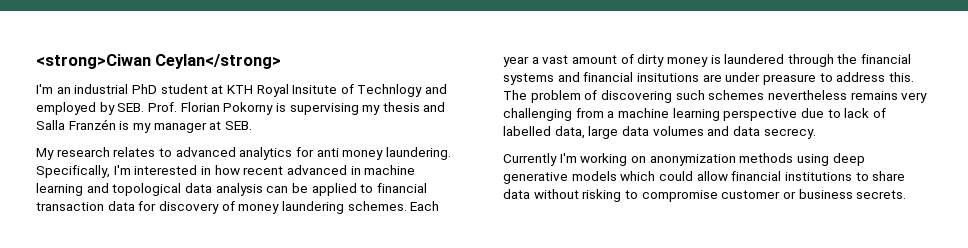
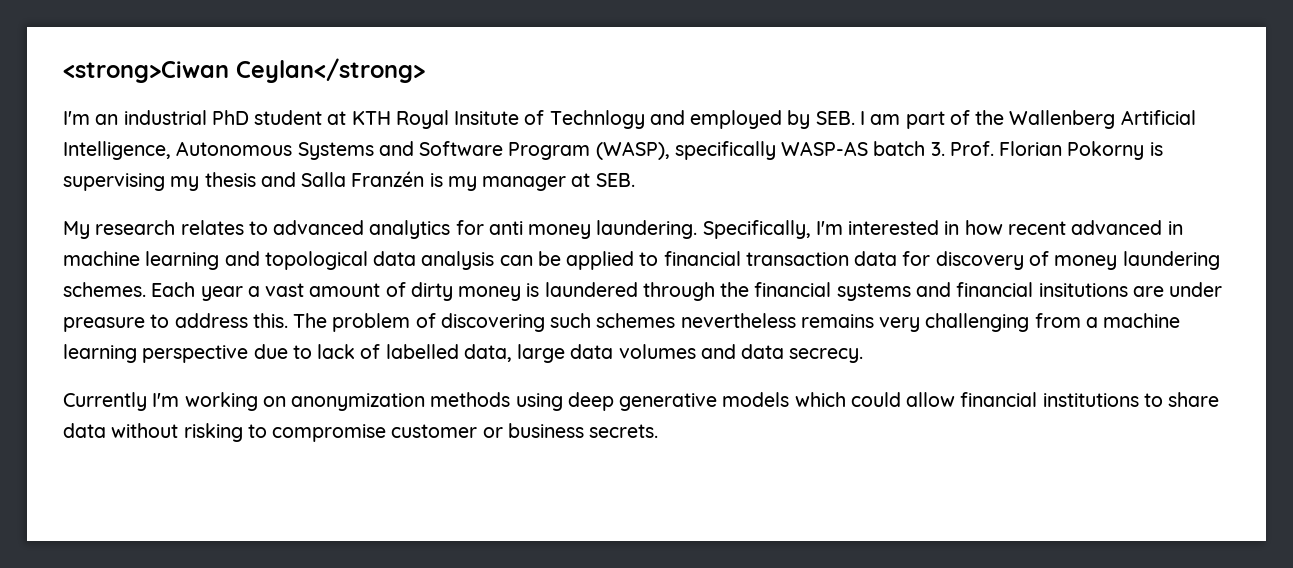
- I'm an industrial PhD student at KTH Royal Insitute of Technlogy and employed by SEB. Prof. Florian Pokorny is supervising my thesis and Salla Franzén is my manager at SEB.
+ I'm an industrial PhD student at KTH Royal Insitute of Technlogy and employed by SEB. I am part of the Wallenberg Artificial Intelligence, Autonomous Systems and Software Program (WASP), specifically WASP-AS batch 3. Prof. Florian Pokorny is supervising my thesis and Salla Franzén is my manager at SEB.

